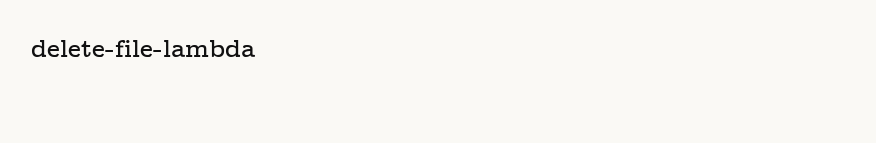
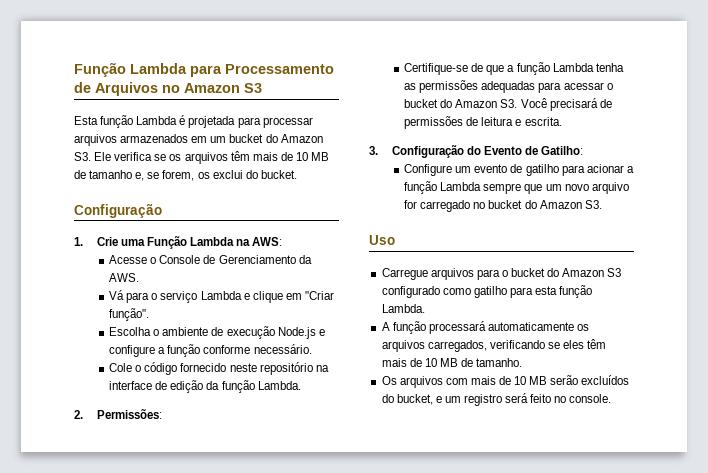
- delete-file-lambda
+ Função Lambda para Processamento de Arquivos no Amazon S3
+ Esta função Lambda é projetada para processar arquivos armazenados em um bucket do Amazon S3. Ele verifica se os arquivos têm mais de 10 MB de tamanho e, se forem, os exclui do bucket.
+ Configuração
+ 1. Crie uma Função Lambda na AWS:
+ Acesse o Console de Gerenciamento da AWS.
+ Vá para o serviço Lambda e clique em "Criar função".
+ Escolha o ambiente de execução Node.js e configure a função conforme necessário.
+ Cole o código fornecido neste repositório na interface de edição da função Lambda.
+ 2. Permissões:
+ Certifique-se de que a função Lambda tenha as permissões adequadas para acessar o bucket do Amazon S3. Você precisará de permissões de leitura e escrita.
+ 3. Configuração do Evento de Gatilho:
+ Configure um evento de gatilho para acionar a função Lambda sempre que um novo arquivo for carregado no bucket do Amazon S3.
+ Uso
+ Carregue arquivos para o bucket do Amazon S3 configurado como gatilho para esta função Lambda.
+ A função processará automaticamente os arquivos carregados, verificando se eles têm mais de 10 MB de tamanho.
+ Os arquivos com mais de 10 MB serão excluídos do bucket, e um registro será feito no console.

